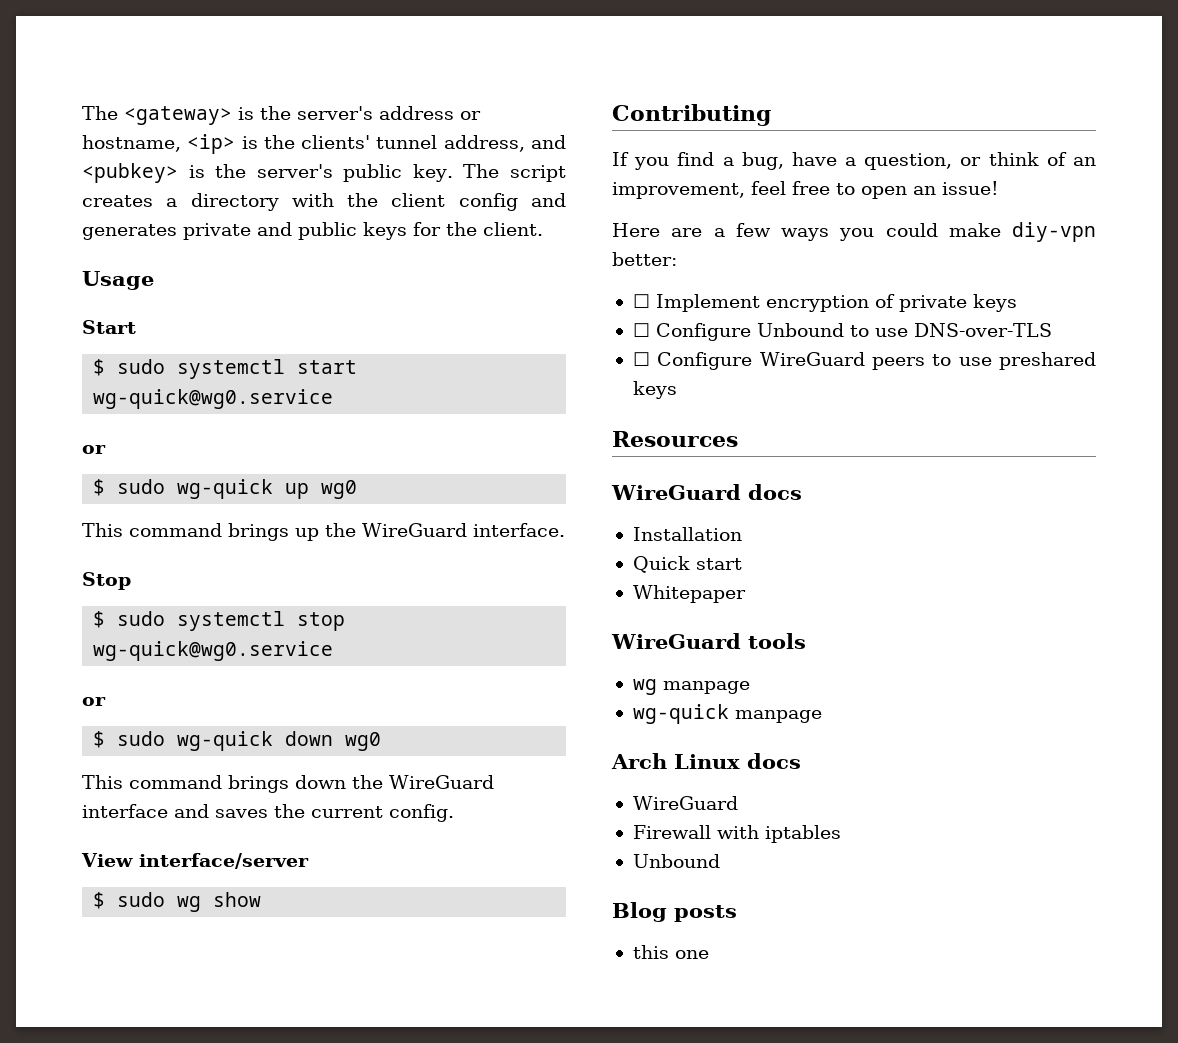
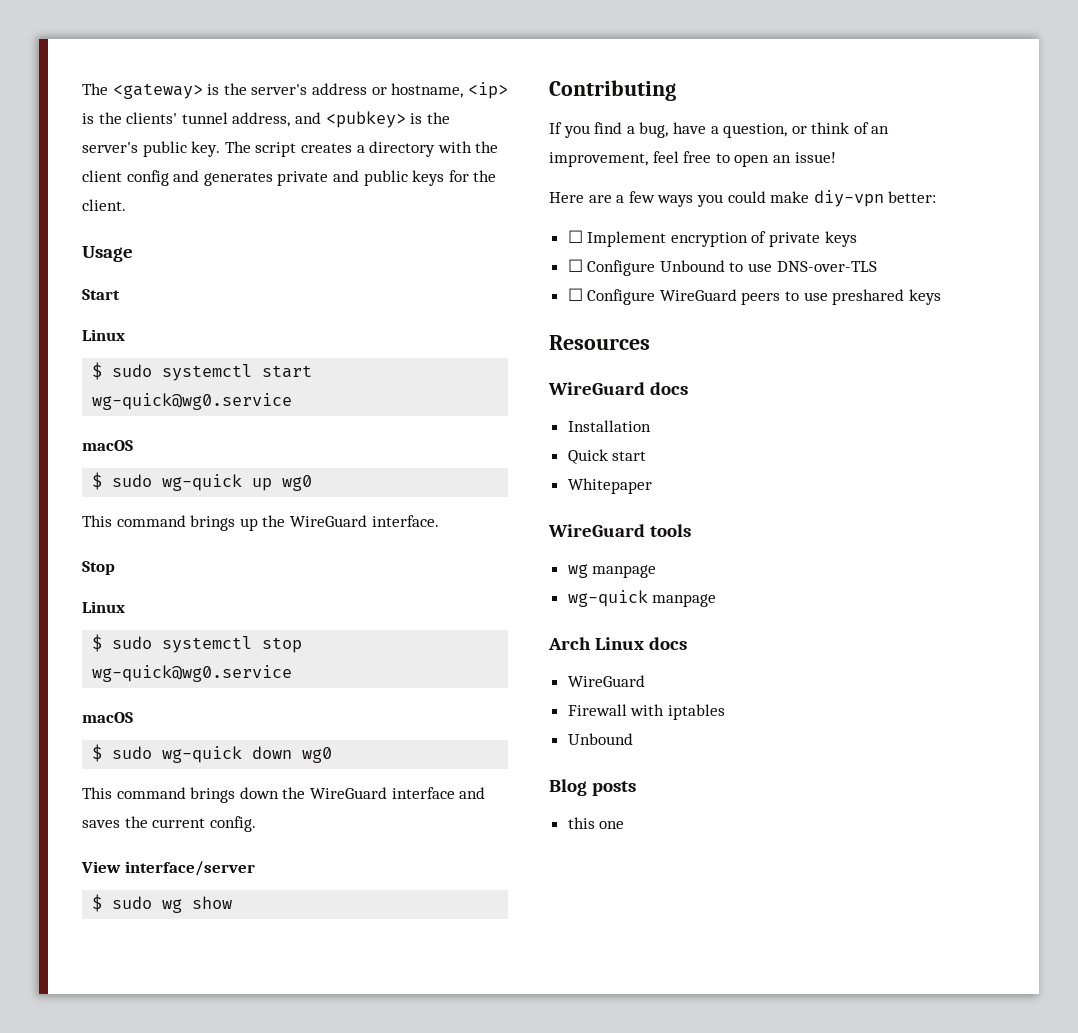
  Start
+ Linux
  $ sudo systemctl start wg-quick@wg0.service
- or
+ macOS
  Stop
+ Linux
  $ sudo systemctl stop wg-quick@wg0.service
- or
+ macOS

